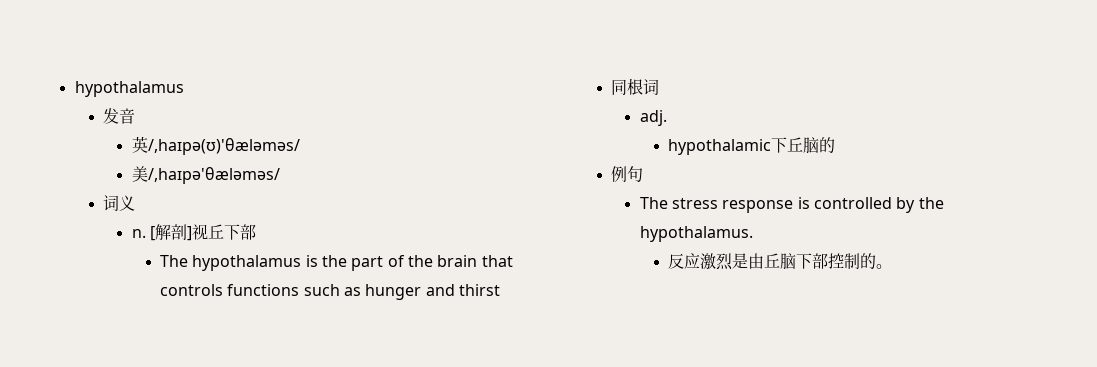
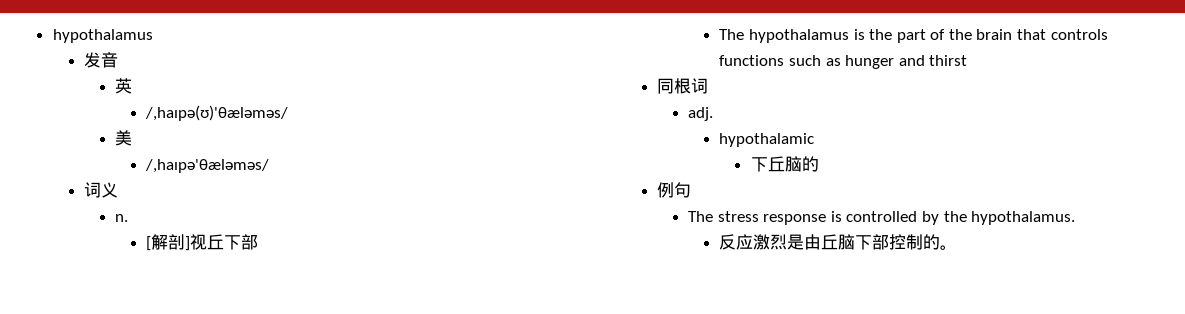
- 英/,haɪpə(ʊ)'θæləməs/
+ 英
+ /,haɪpə(ʊ)'θæləməs/
- 美/,haɪpə'θæləməs/
+ 美
+ /,haɪpə'θæləməs/
- n. [解剖]视丘下部
+ n.
+ [解剖]视丘下部
- hypothalamic下丘脑的
+ hypothalamic
+ 下丘脑的

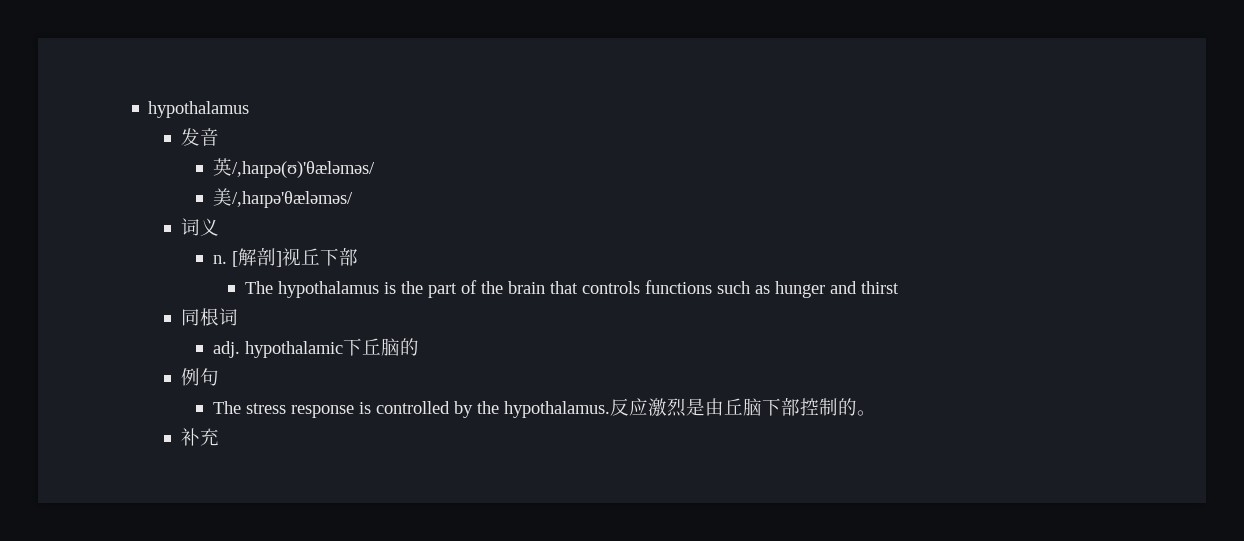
- 英
- /,haɪpə(ʊ)'θæləməs/
+ 英/,haɪpə(ʊ)'θæləməs/
- 美
- /,haɪpə'θæləməs/
+ 美/,haɪpə'θæləməs/
- n.
- [解剖]视丘下部
+ n. [解剖]视丘下部
- adj.
- hypothalamic
- 下丘脑的
+ adj. hypothalamic下丘脑的
- The stress response is controlled by the hypothalamus.
- 反应激烈是由丘脑下部控制的。
+ The stress response is controlled by the hypothalamus.反应激烈是由丘脑下部控制的。
+ 补充

